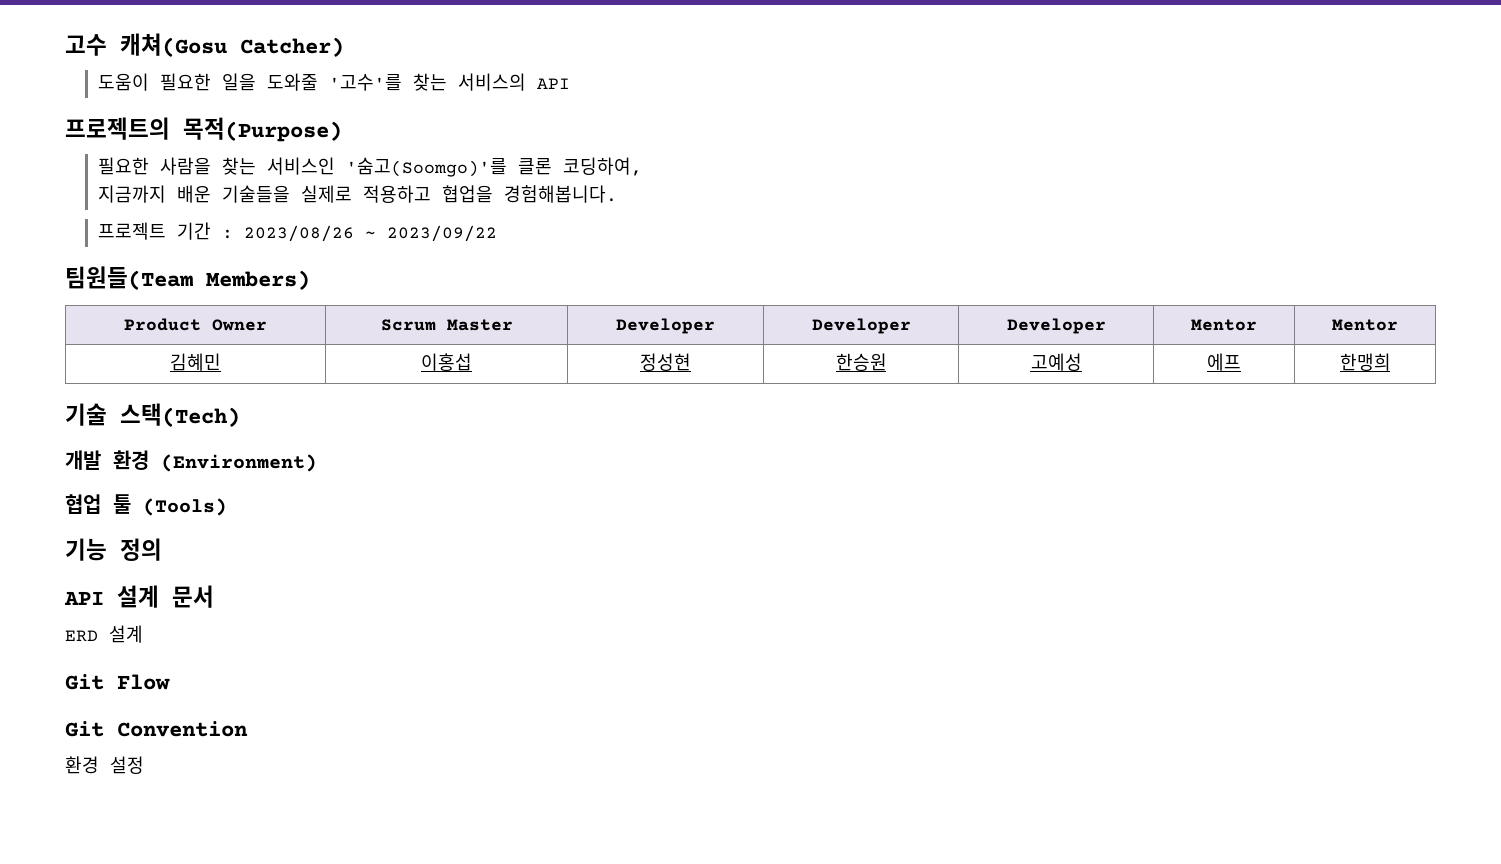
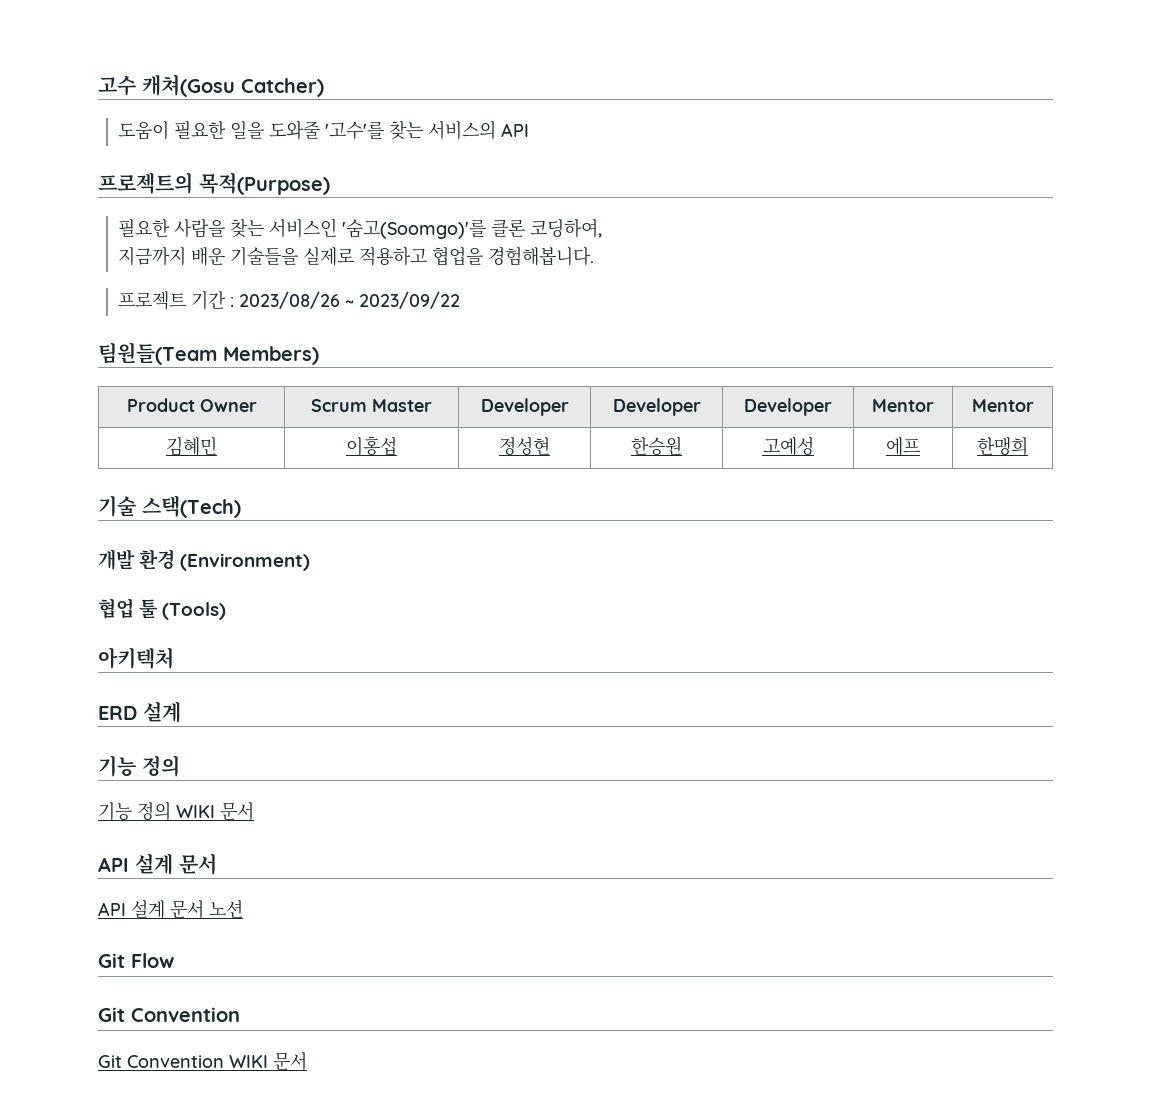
+ 아키텍처
+ ERD 설계
  기능 정의
+ 기능 정의 WIKI 문서
- ERD 설계
+ API 설계 문서 노션
- 환경 설정
+ Git Convention WIKI 문서

